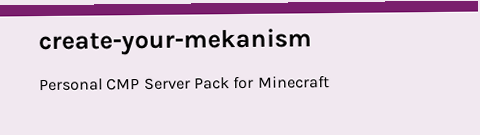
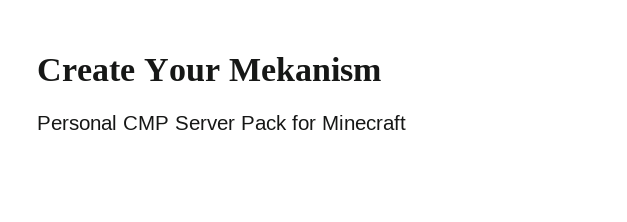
- create-your-mekanism
+ Create Your Mekanism

